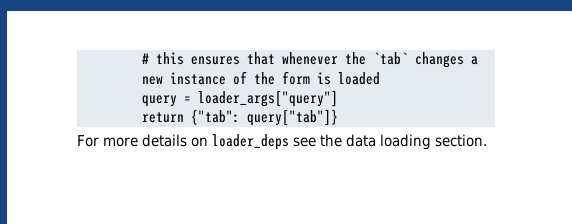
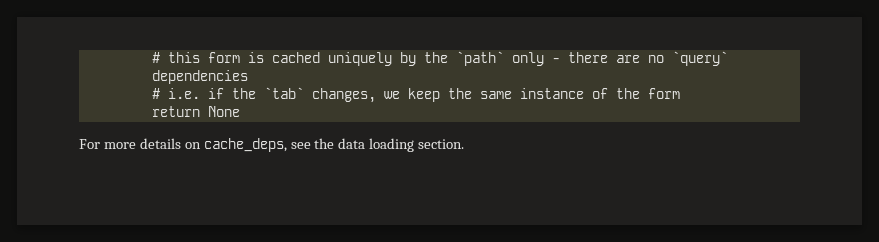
- # this ensures that whenever the `tab` changes a new instance of the form is loaded
- query = loader_args["query"]
- return {"tab": query["tab"]}
+ # this form is cached uniquely by the `path` only - there are no `query` dependencies
+ # i.e. if the `tab` changes, we keep the same instance of the form
+ return None
- For more details on loader_deps see the data loading section.
+ For more details on cache_deps, see the data loading section.

